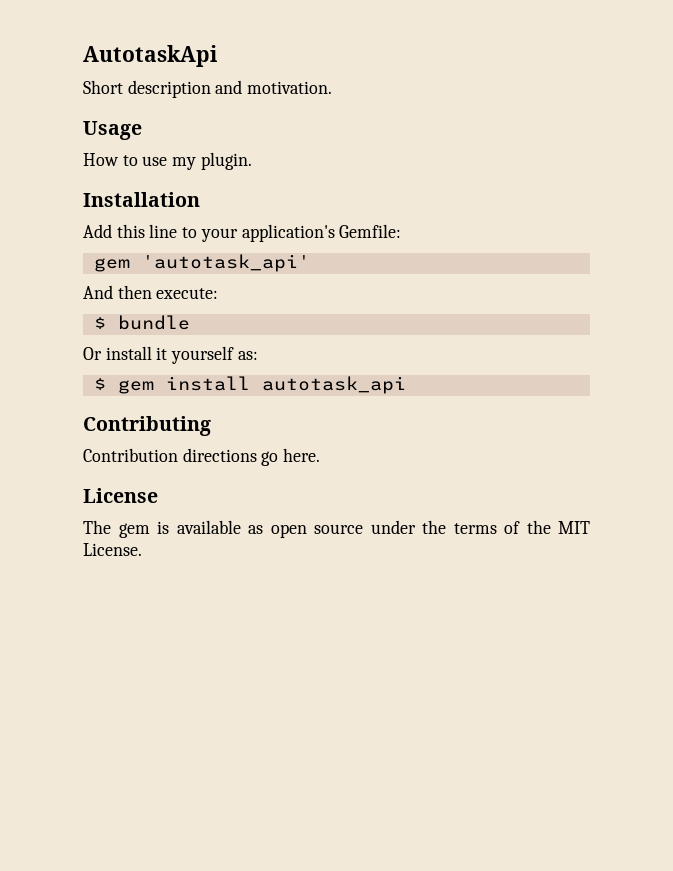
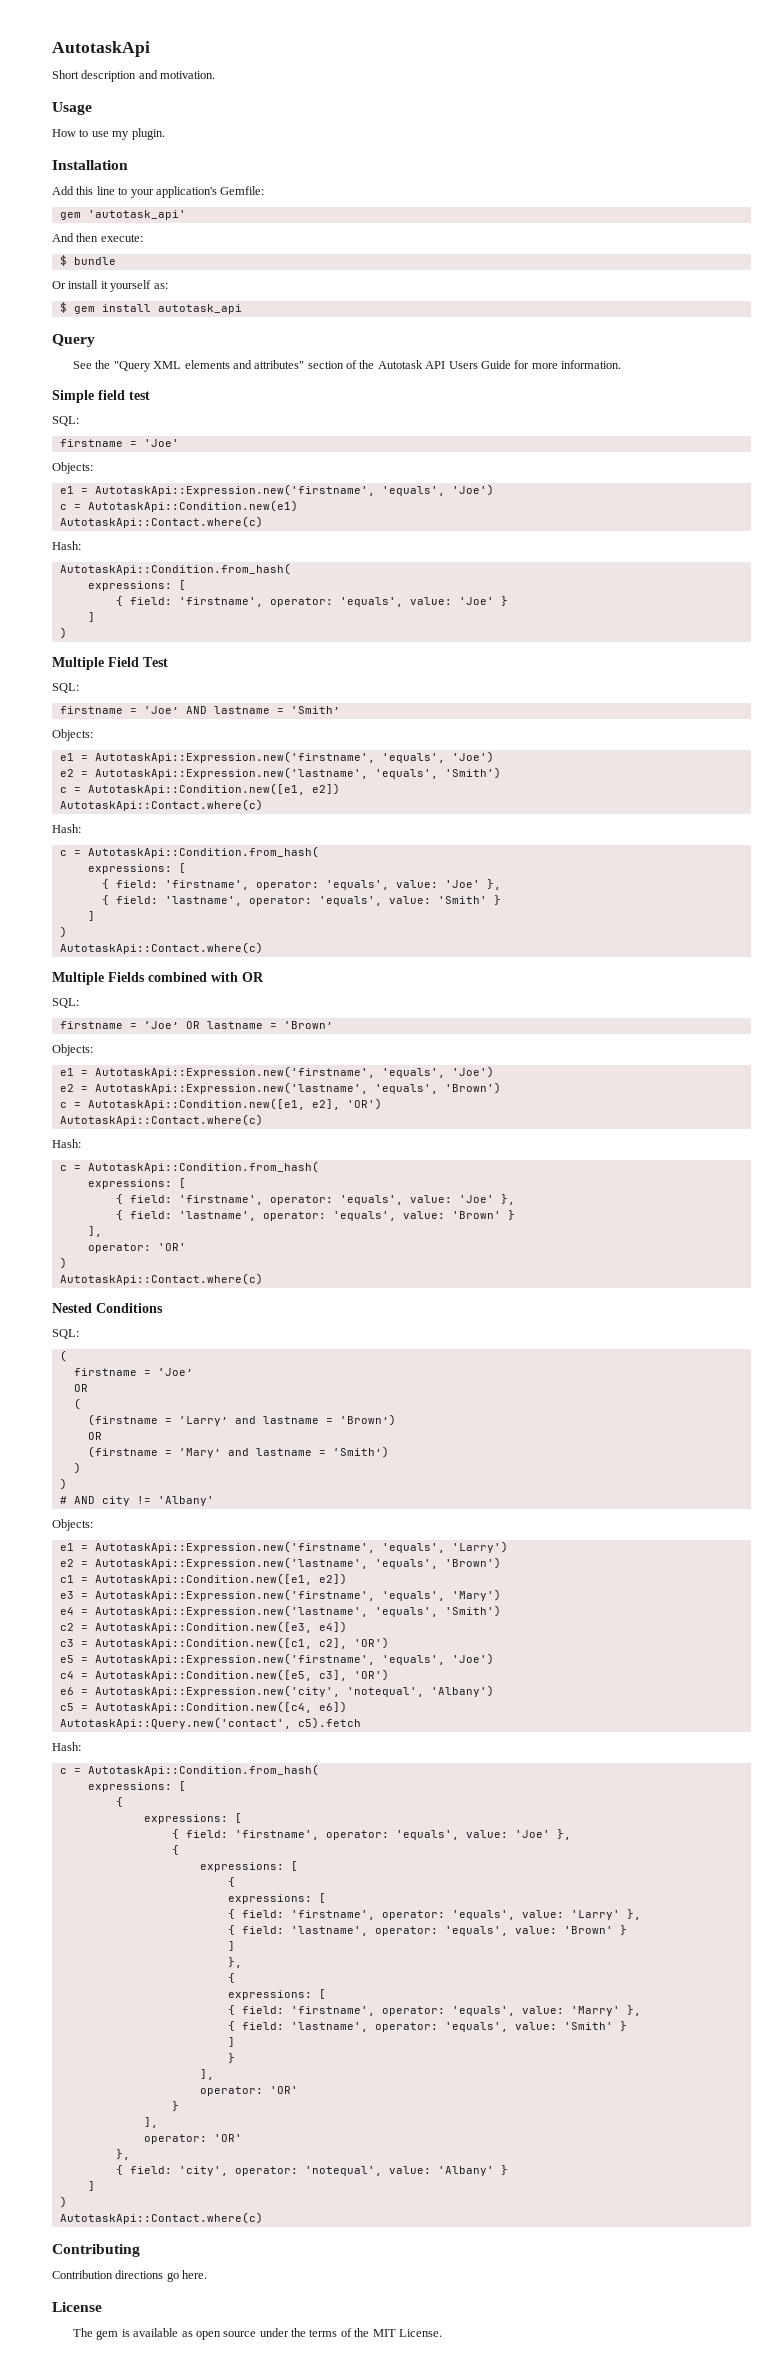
+ Query
+ See the "Query XML elements and attributes" section of the Autotask API Users Guide for more information.
+ Simple field test
+ SQL:
+ firstname = 'Joe'
+ Objects:
+ e1 = AutotaskApi::Expression.new('firstname', 'equals', 'Joe')
+ c = AutotaskApi::Condition.new(e1)
+ AutotaskApi::Contact.where(c)
+ Hash:
+ AutotaskApi::Condition.from_hash(
+ expressions: [
+ { field: 'firstname', operator: 'equals', value: 'Joe' }
+ ]
+ )
+ Multiple Field Test
+ SQL:
+ firstname = ‘Joe’ AND lastname = ‘Smith’
+ Objects:
+ e1 = AutotaskApi::Expression.new('firstname', 'equals', 'Joe')
+ e2 = AutotaskApi::Expression.new('lastname', 'equals', 'Smith')
+ c = AutotaskApi::Condition.new([e1, e2])
+ AutotaskApi::Contact.where(c)
+ Hash:
+ c = AutotaskApi::Condition.from_hash(
+ expressions: [
+ { field: 'firstname', operator: 'equals', value: 'Joe' },
+ { field: 'lastname', operator: 'equals', value: 'Smith' }
+ ]
+ )
+ AutotaskApi::Contact.where(c)
+ Multiple Fields combined with OR
+ SQL:
+ firstname = ‘Joe’ OR lastname = ‘Brown’
+ Objects:
+ e1 = AutotaskApi::Expression.new('firstname', 'equals', 'Joe')
+ e2 = AutotaskApi::Expression.new('lastname', 'equals', 'Brown')
+ c = AutotaskApi::Condition.new([e1, e2], 'OR')
+ AutotaskApi::Contact.where(c)
+ Hash:
+ c = AutotaskApi::Condition.from_hash(
+ expressions: [
+ { field: 'firstname', operator: 'equals', value: 'Joe' },
+ { field: 'lastname', operator: 'equals', value: 'Brown' }
+ ],
+ operator: 'OR'
+ )
+ AutotaskApi::Contact.where(c)
+ Nested Conditions
+ SQL:
+ (
+ firstname = ‘Joe’
+ OR
+ (
+ (firstname = ‘Larry’ and lastname = ‘Brown’)
+ OR
+ (firstname = ‘Mary’ and lastname = ‘Smith’)
+ )
+ )
+ # AND city != 'Albany'
+ Objects:
+ e1 = AutotaskApi::Expression.new('firstname', 'equals', 'Larry')
+ e2 = AutotaskApi::Expression.new('lastname', 'equals', 'Brown')
+ c1 = AutotaskApi::Condition.new([e1, e2])
+ e3 = AutotaskApi::Expression.new('firstname', 'equals', 'Mary')
+ e4 = AutotaskApi::Expression.new('lastname', 'equals', 'Smith')
+ c2 = AutotaskApi::Condition.new([e3, e4])
+ c3 = AutotaskApi::Condition.new([c1, c2], 'OR')
+ e5 = AutotaskApi::Expression.new('firstname', 'equals', 'Joe')
+ c4 = AutotaskApi::Condition.new([e5, c3], 'OR')
+ e6 = AutotaskApi::Expression.new('city', 'notequal', 'Albany')
+ c5 = AutotaskApi::Condition.new([c4, e6])
+ AutotaskApi::Query.new('contact', c5).fetch
+ Hash:
+ c = AutotaskApi::Condition.from_hash(
+ expressions: [
+ {
+ expressions: [
+ { field: 'firstname', operator: 'equals', value: 'Joe' },
+ {
+ expressions: [
+ {
+ expressions: [
+ { field: 'firstname', operator: 'equals', value: 'Larry' },
+ { field: 'lastname', operator: 'equals', value: 'Brown' }
+ ]
+ },
+ {
+ expressions: [
+ { field: 'firstname', operator: 'equals', value: 'Marry' },
+ { field: 'lastname', operator: 'equals', value: 'Smith' }
+ ]
+ }
+ ],
+ operator: 'OR'
+ }
+ ],
+ operator: 'OR'
+ },
+ { field: 'city', operator: 'notequal', value: 'Albany' }
+ ]
+ )
+ AutotaskApi::Contact.where(c)

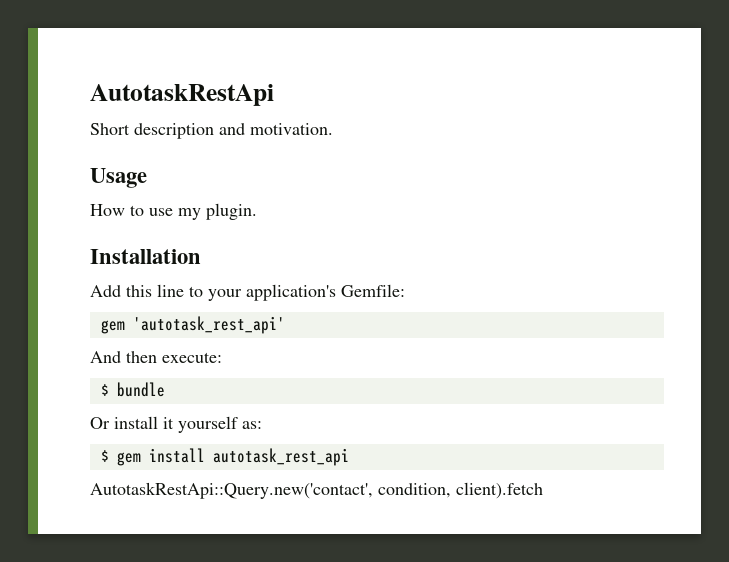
- AutotaskApi
+ AutotaskRestApi
- gem 'autotask_api'
+ gem 'autotask_rest_api'
- $ gem install autotask_api
- Query
- See the "Query XML elements and attributes" section of the Autotask API Users Guide for more information.
- Simple field test
- SQL:
- firstname = 'Joe'
- Objects:
- e1 = AutotaskApi::Expression.new('firstname', 'equals', 'Joe')
- c = AutotaskApi::Condition.new(e1)
- AutotaskApi::Contact.where(c)
- Hash:
- AutotaskApi::Condition.from_hash(
- expressions: [
- { field: 'firstname', operator: 'equals', value: 'Joe' }
- ]
- )
- Multiple Field Test
- SQL:
- firstname = ‘Joe’ AND lastname = ‘Smith’
- Objects:
- e1 = AutotaskApi::Expression.new('firstname', 'equals', 'Joe')
- e2 = AutotaskApi::Expression.new('lastname', 'equals', 'Smith')
- c = AutotaskApi::Condition.new([e1, e2])
- AutotaskApi::Contact.where(c)
- Hash:
- c = AutotaskApi::Condition.from_hash(
- expressions: [
- { field: 'firstname', operator: 'equals', value: 'Joe' },
- { field: 'lastname', operator: 'equals', value: 'Smith' }
- ]
- )
- AutotaskApi::Contact.where(c)
- Multiple Fields combined with OR
- SQL:
- firstname = ‘Joe’ OR lastname = ‘Brown’
- Objects:
- e1 = AutotaskApi::Expression.new('firstname', 'equals', 'Joe')
- e2 = AutotaskApi::Expression.new('lastname', 'equals', 'Brown')
- c = AutotaskApi::Condition.new([e1, e2], 'OR')
- AutotaskApi::Contact.where(c)
- Hash:
- c = AutotaskApi::Condition.from_hash(
- expressions: [
- { field: 'firstname', operator: 'equals', value: 'Joe' },
- { field: 'lastname', operator: 'equals', value: 'Brown' }
- ],
- operator: 'OR'
- )
- AutotaskApi::Contact.where(c)
- Nested Conditions
- SQL:
- (
- firstname = ‘Joe’
- OR
- (
- (firstname = ‘Larry’ and lastname = ‘Brown’)
- OR
- (firstname = ‘Mary’ and lastname = ‘Smith’)
- )
- )
- # AND city != 'Albany'
- Objects:
- e1 = AutotaskApi::Expression.new('firstname', 'equals', 'Larry')
- e2 = AutotaskApi::Expression.new('lastname', 'equals', 'Brown')
- c1 = AutotaskApi::Condition.new([e1, e2])
- e3 = AutotaskApi::Expression.new('firstname', 'equals', 'Mary')
- e4 = AutotaskApi::Expression.new('lastname', 'equals', 'Smith')
- c2 = AutotaskApi::Condition.new([e3, e4])
- c3 = AutotaskApi::Condition.new([c1, c2], 'OR')
- e5 = AutotaskApi::Expression.new('firstname', 'equals', 'Joe')
- c4 = AutotaskApi::Condition.new([e5, c3], 'OR')
- e6 = AutotaskApi::Expression.new('city', 'notequal', 'Albany')
- c5 = AutotaskApi::Condition.new([c4, e6])
- AutotaskApi::Query.new('contact', c5).fetch
- Hash:
- c = AutotaskApi::Condition.from_hash(
- expressions: [
- {
- expressions: [
- { field: 'firstname', operator: 'equals', value: 'Joe' },
- {
- expressions: [
- {
- expressions: [
- { field: 'firstname', operator: 'equals', value: 'Larry' },
- { field: 'lastname', operator: 'equals', value: 'Brown' }
- ]
- },
- {
- expressions: [
- { field: 'firstname', operator: 'equals', value: 'Marry' },
- { field: 'lastname', operator: 'equals', value: 'Smith' }
- ]
- }
- ],
- operator: 'OR'
- }
- ],
- operator: 'OR'
- },
- { field: 'city', operator: 'notequal', value: 'Albany' }
- ]
- )
- AutotaskApi::Contact.where(c)
- Contributing
- Contribution directions go here.
- License
- The gem is available as open source under the terms of the MIT License.
+ $ gem install autotask_rest_api
+ AutotaskRestApi::Query.new('contact', condition, client).fetch

